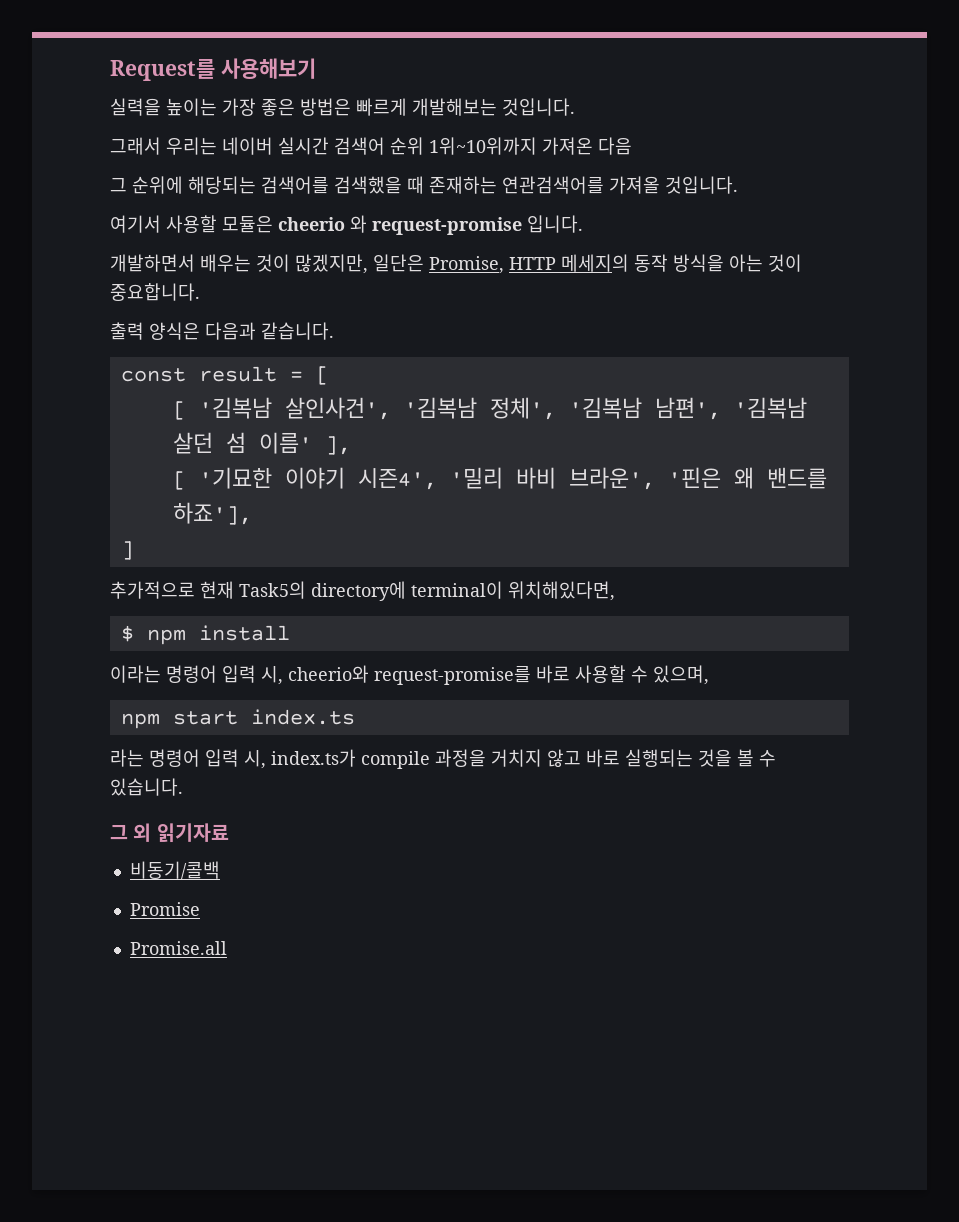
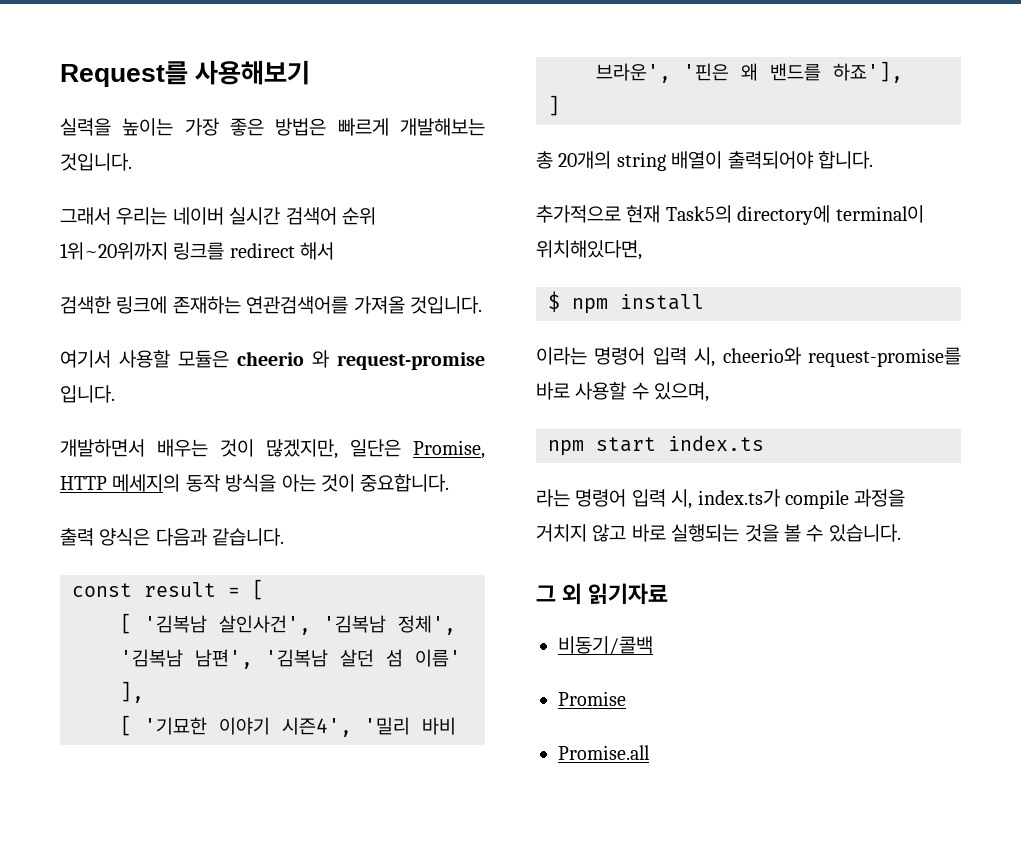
- 그래서 우리는 네이버 실시간 검색어 순위 1위~10위까지 가져온 다음
- 그 순위에 해당되는 검색어를 검색했을 때 존재하는 연관검색어를 가져올 것입니다.
+ 그래서 우리는 네이버 실시간 검색어 순위 1위~20위까지 링크를 redirect 해서
+ 검색한 링크에 존재하는 연관검색어를 가져올 것입니다.
+ 총 20개의 string 배열이 출력되어야 합니다.

